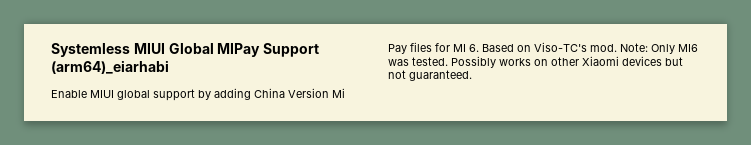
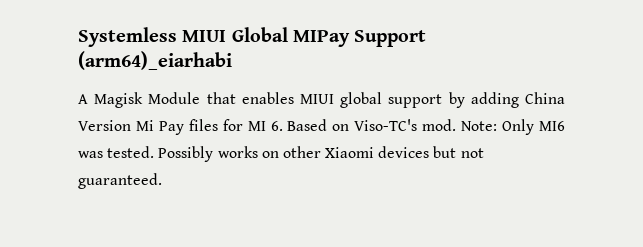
- Enable MIUI global support by adding China Version Mi Pay files for MI 6. Based on Viso-TC's mod.
+ A Magisk Module that enables MIUI global support by adding China Version Mi Pay files for MI 6. Based on Viso-TC's mod.

